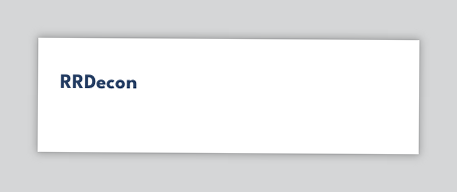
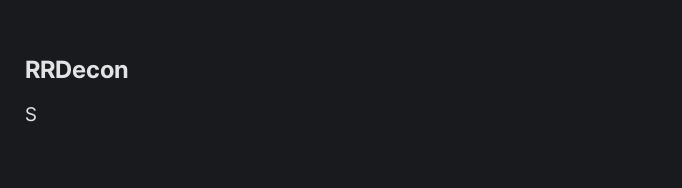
+ S

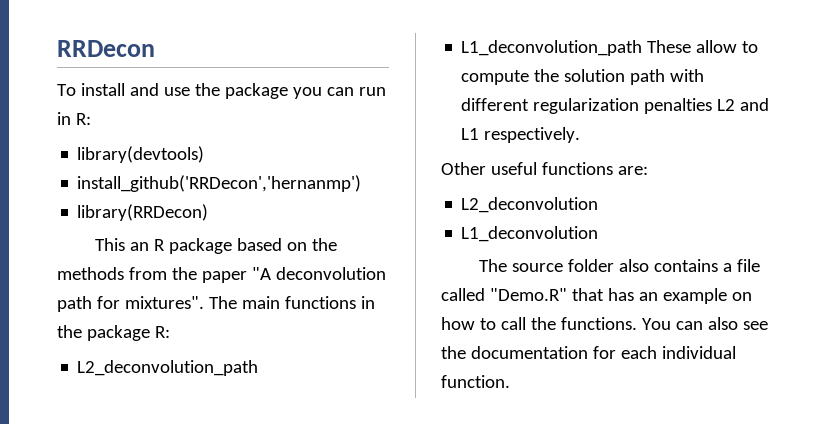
- S
+ To install and use the package you can run in R:
+ library(devtools)
+ install_github('RRDecon','hernanmp')
+ library(RRDecon)
+ This an R package based on the methods from the paper "A deconvolution path for mixtures". The main functions in the package R:
+ L2_deconvolution_path
+ L1_deconvolution_path These allow to compute the solution path with different regularization penalties L2 and L1 respectively.
+ Other useful functions are:
+ L2_deconvolution
+ L1_deconvolution
+ The source folder also contains a file called "Demo.R" that has an example on how to call the functions. You can also see the documentation for each individual function.

